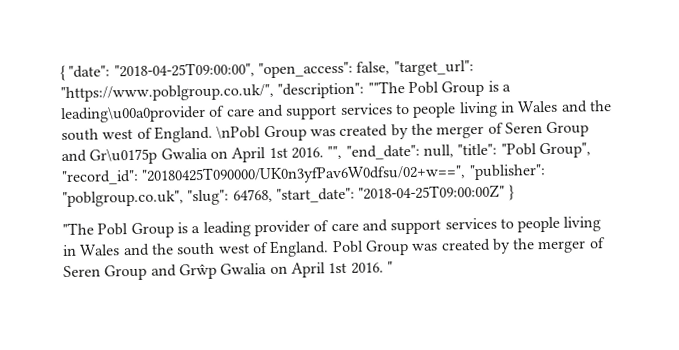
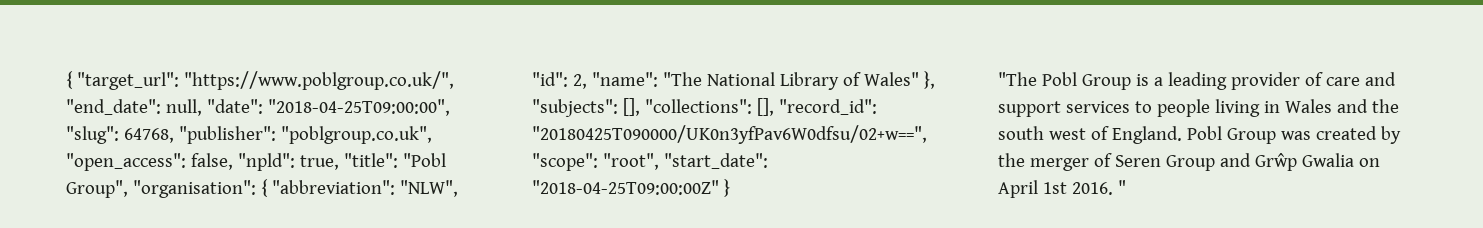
- { "date": "2018-04-25T09:00:00", "open_access": false, "target_url": "https://www.poblgroup.co.uk/", "description": ""The Pobl Group is a leading\u00a0provider of care and support services to people living in Wales and the south west of England. \nPobl Group was created by the merger of Seren Group and Gr\u0175p Gwalia on April 1st 2016. "", "end_date": null, "title": "Pobl Group", "record_id": "20180425T090000/UK0n3yfPav6W0dfsu/02+w==", "publisher": "poblgroup.co.uk", "slug": 64768, "start_date": "2018-04-25T09:00:00Z" }
+ { "target_url": "https://www.poblgroup.co.uk/", "end_date": null, "date": "2018-04-25T09:00:00", "slug": 64768, "publisher": "poblgroup.co.uk", "open_access": false, "npld": true, "title": "Pobl Group", "organisation": { "abbreviation": "NLW", "id": 2, "name": "The National Library of Wales" }, "subjects": [], "collections": [], "record_id": "20180425T090000/UK0n3yfPav6W0dfsu/02+w==", "scope": "root", "start_date": "2018-04-25T09:00:00Z" }

